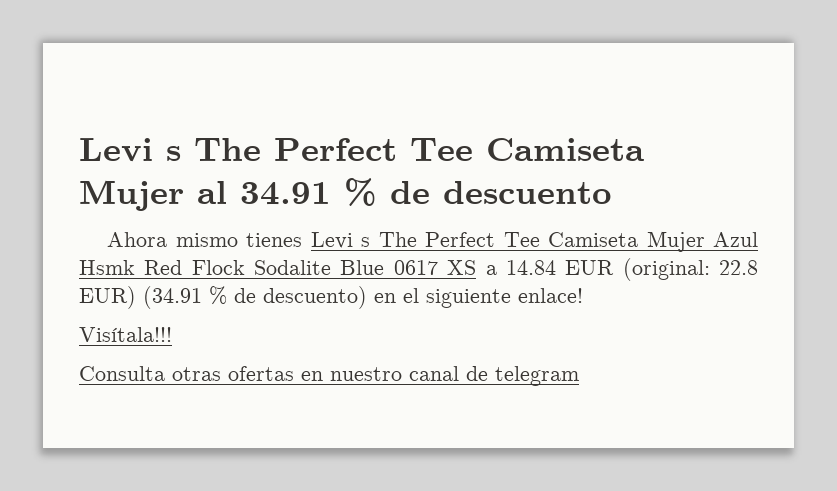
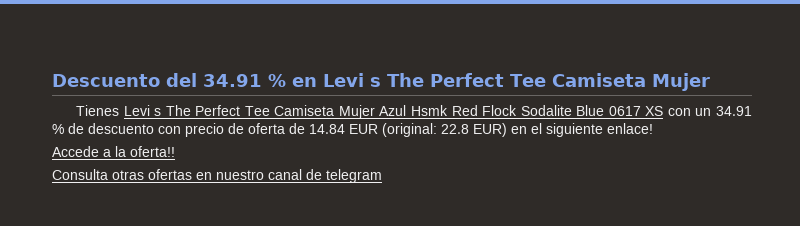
- Levi s The Perfect Tee Camiseta Mujer al 34.91 % de descuento
- Ahora mismo tienes Levi s The Perfect Tee Camiseta Mujer Azul Hsmk Red Flock Sodalite Blue 0617 XS a 14.84 EUR (original: 22.8 EUR) (34.91 % de descuento) en el siguiente enlace!
+ Descuento del 34.91 % en Levi s The Perfect Tee Camiseta Mujer
+ Tienes Levi s The Perfect Tee Camiseta Mujer Azul Hsmk Red Flock Sodalite Blue 0617 XS con un 34.91 % de descuento con precio de oferta de 14.84 EUR (original: 22.8 EUR) en el siguiente enlace!
- Visítala!!!
+ Accede a la oferta!!

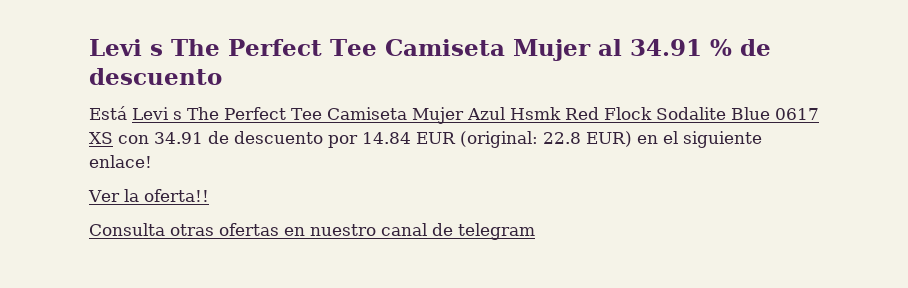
- Descuento del 34.91 % en Levi s The Perfect Tee Camiseta Mujer
- Tienes Levi s The Perfect Tee Camiseta Mujer Azul Hsmk Red Flock Sodalite Blue 0617 XS con un 34.91 % de descuento con precio de oferta de 14.84 EUR (original: 22.8 EUR) en el siguiente enlace!
+ Levi s The Perfect Tee Camiseta Mujer al 34.91 % de descuento
+ Está Levi s The Perfect Tee Camiseta Mujer Azul Hsmk Red Flock Sodalite Blue 0617 XS con 34.91 de descuento por 14.84 EUR (original: 22.8 EUR) en el siguiente enlace!
- Accede a la oferta!!
+ Ver la oferta!!

